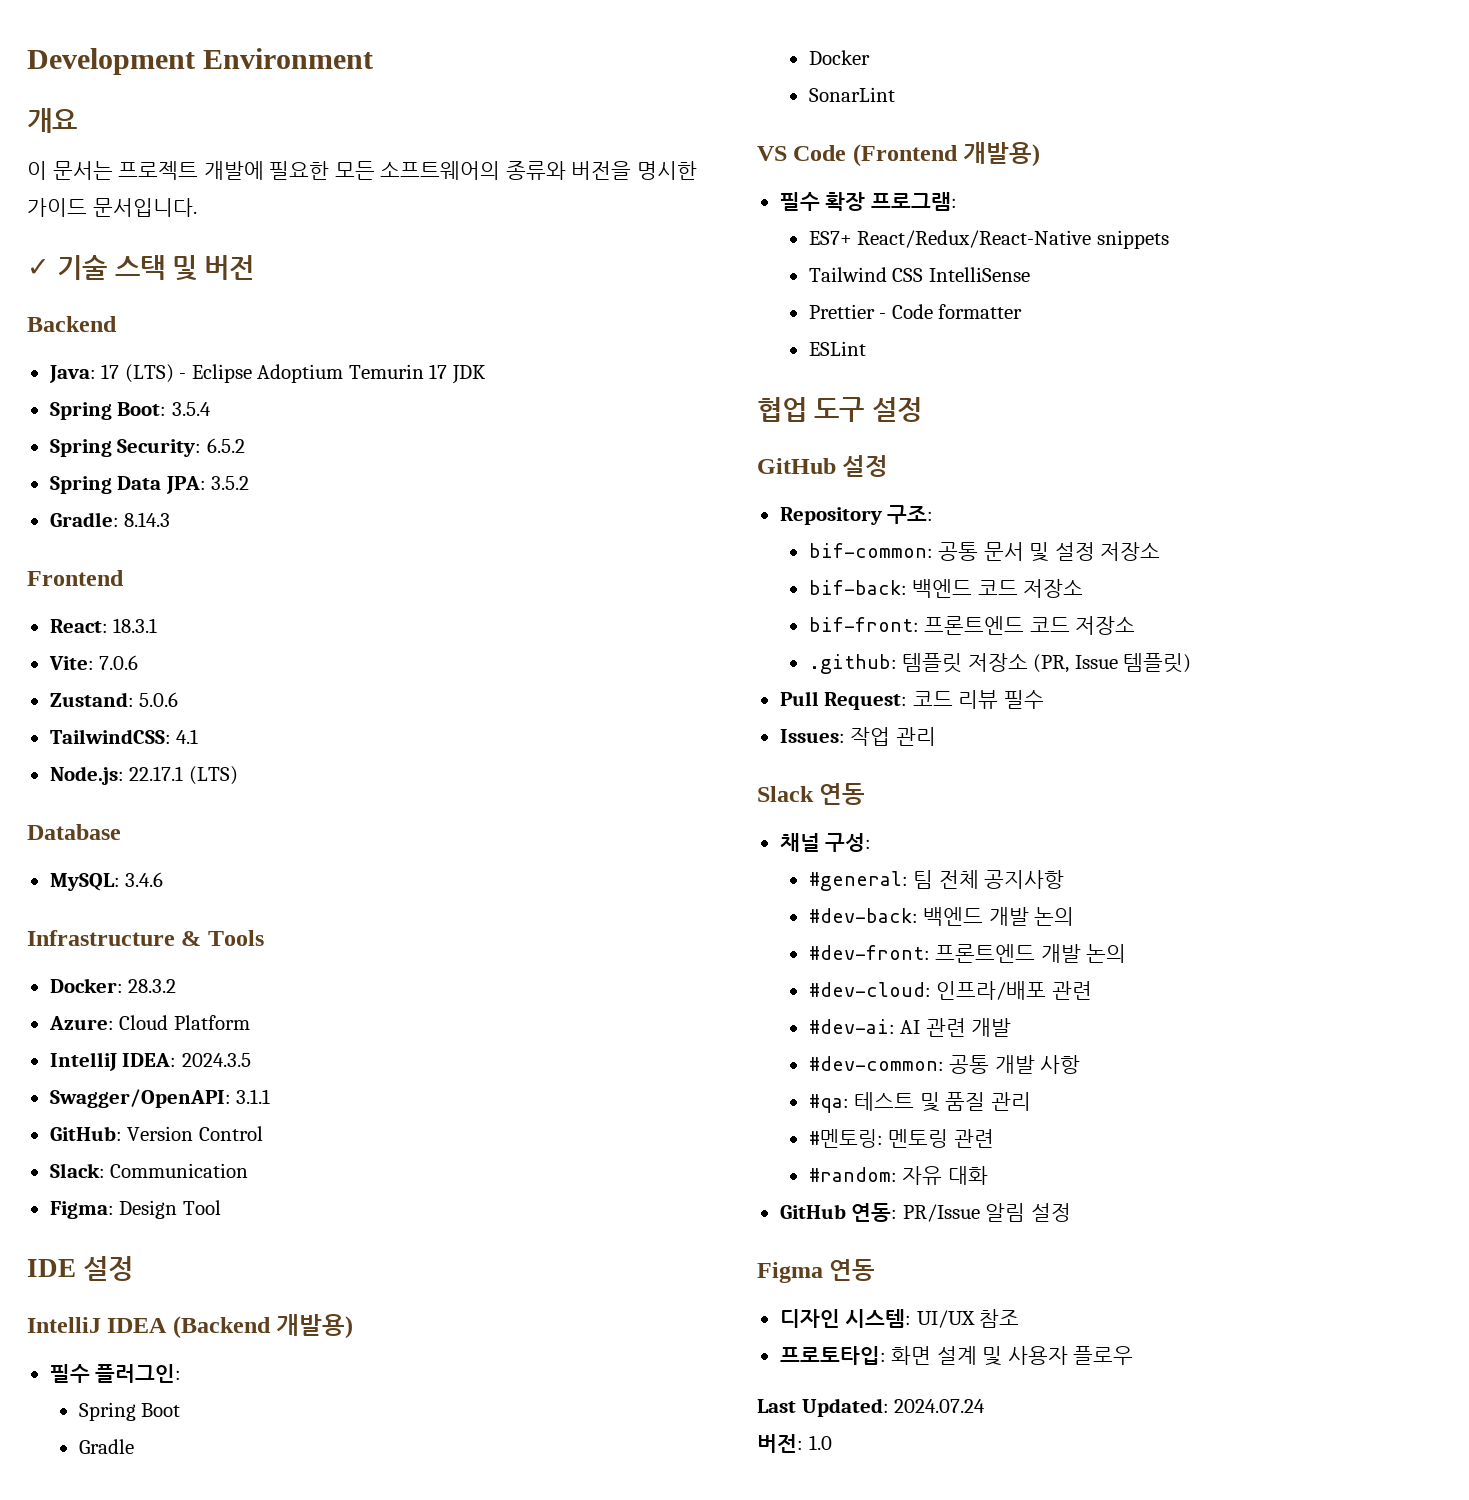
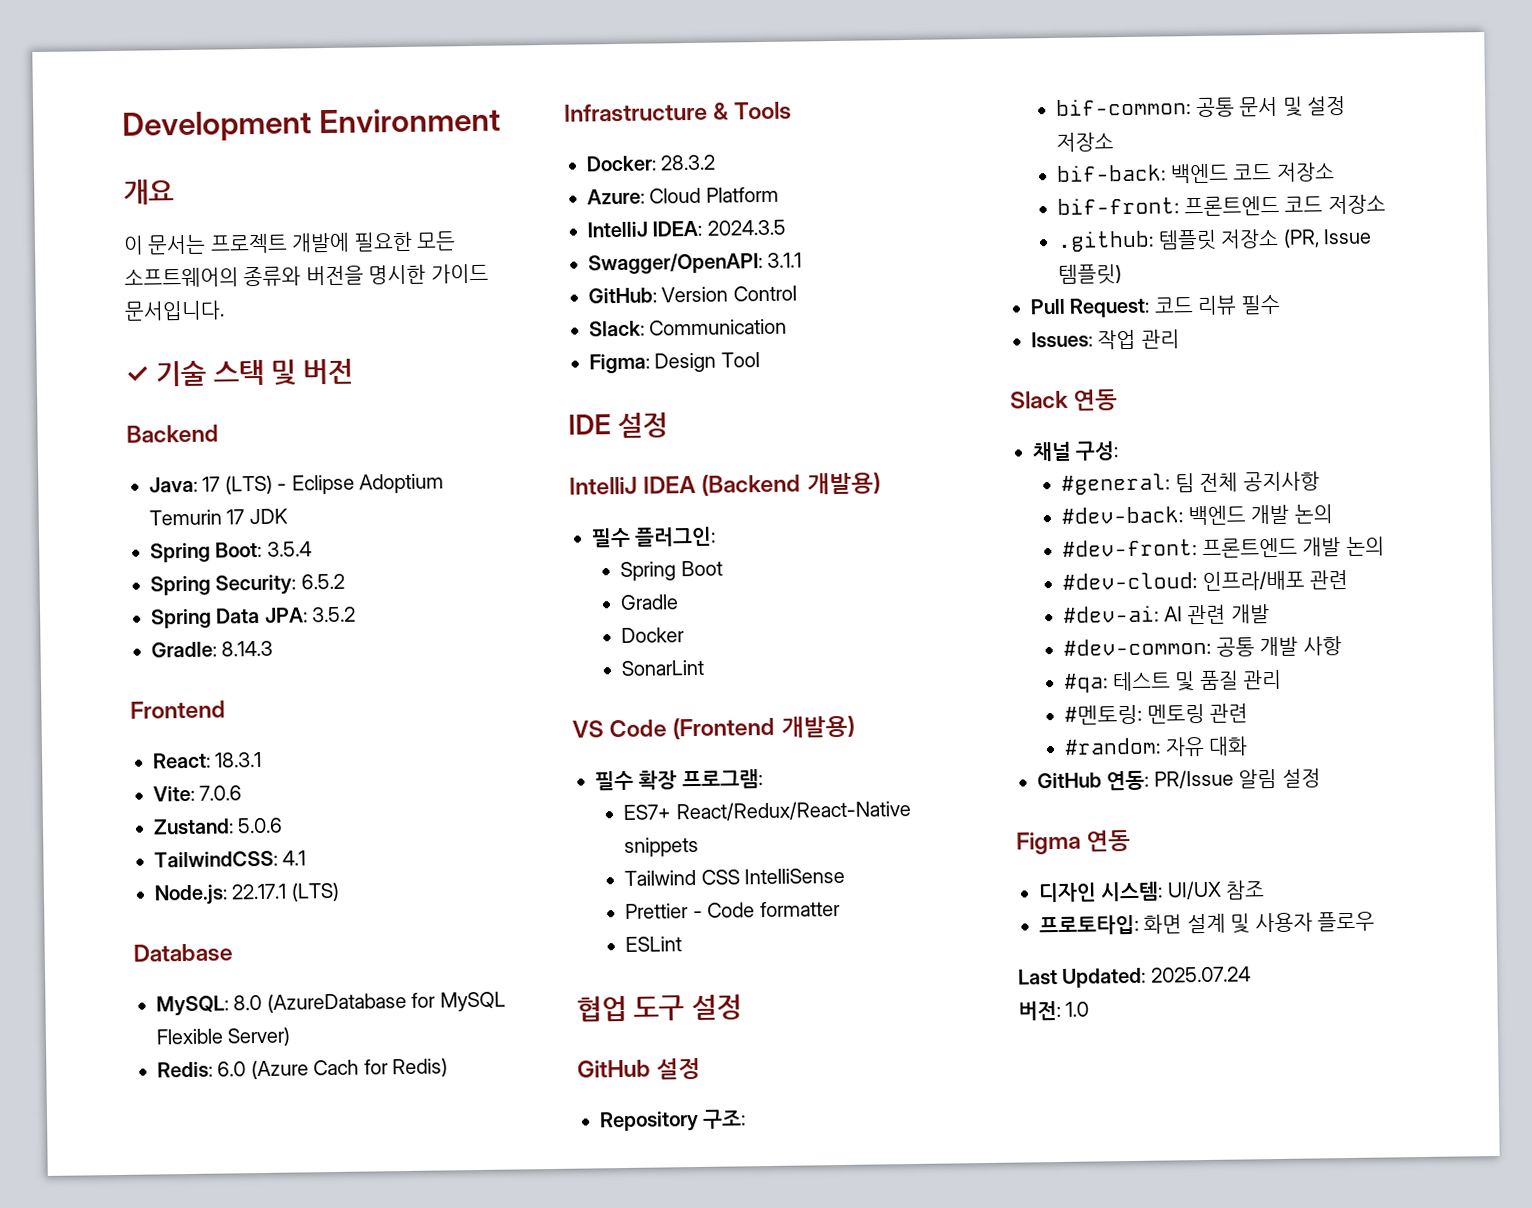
- MySQL: 3.4.6
+ MySQL: 8.0 (AzureDatabase for MySQL Flexible Server)
+ Redis: 6.0 (Azure Cach for Redis)
- Last Updated: 2024.07.24
+ Last Updated: 2025.07.24

